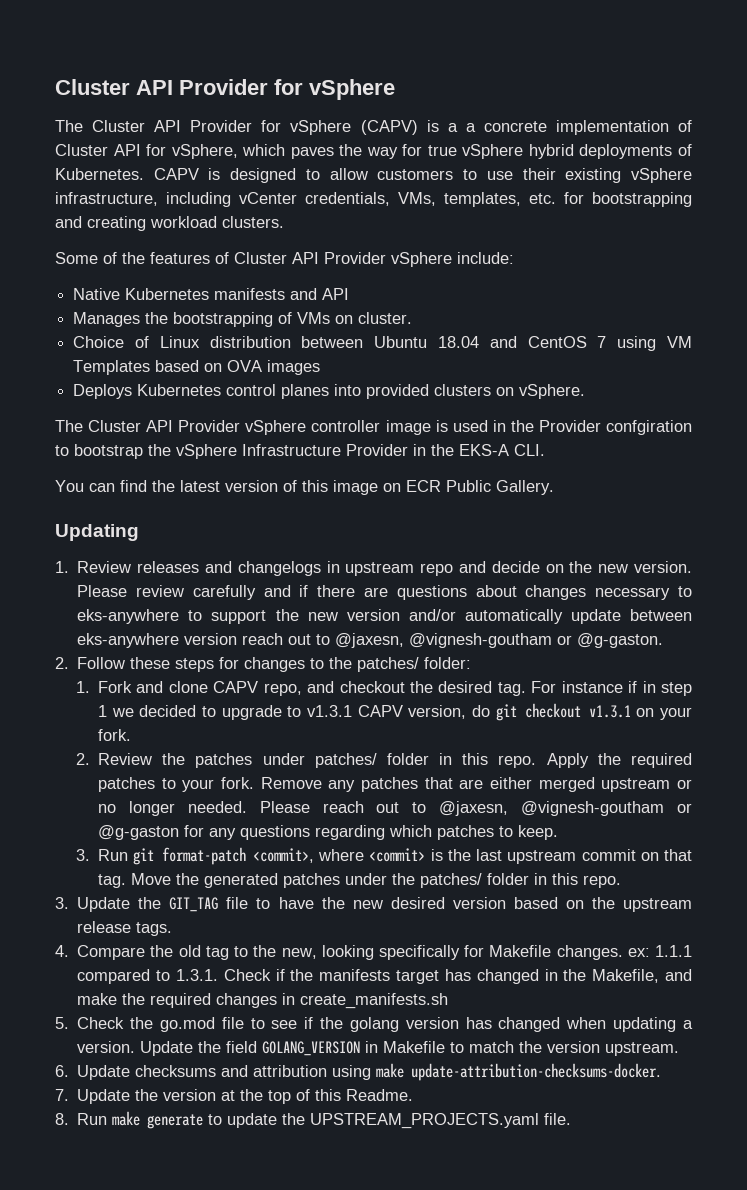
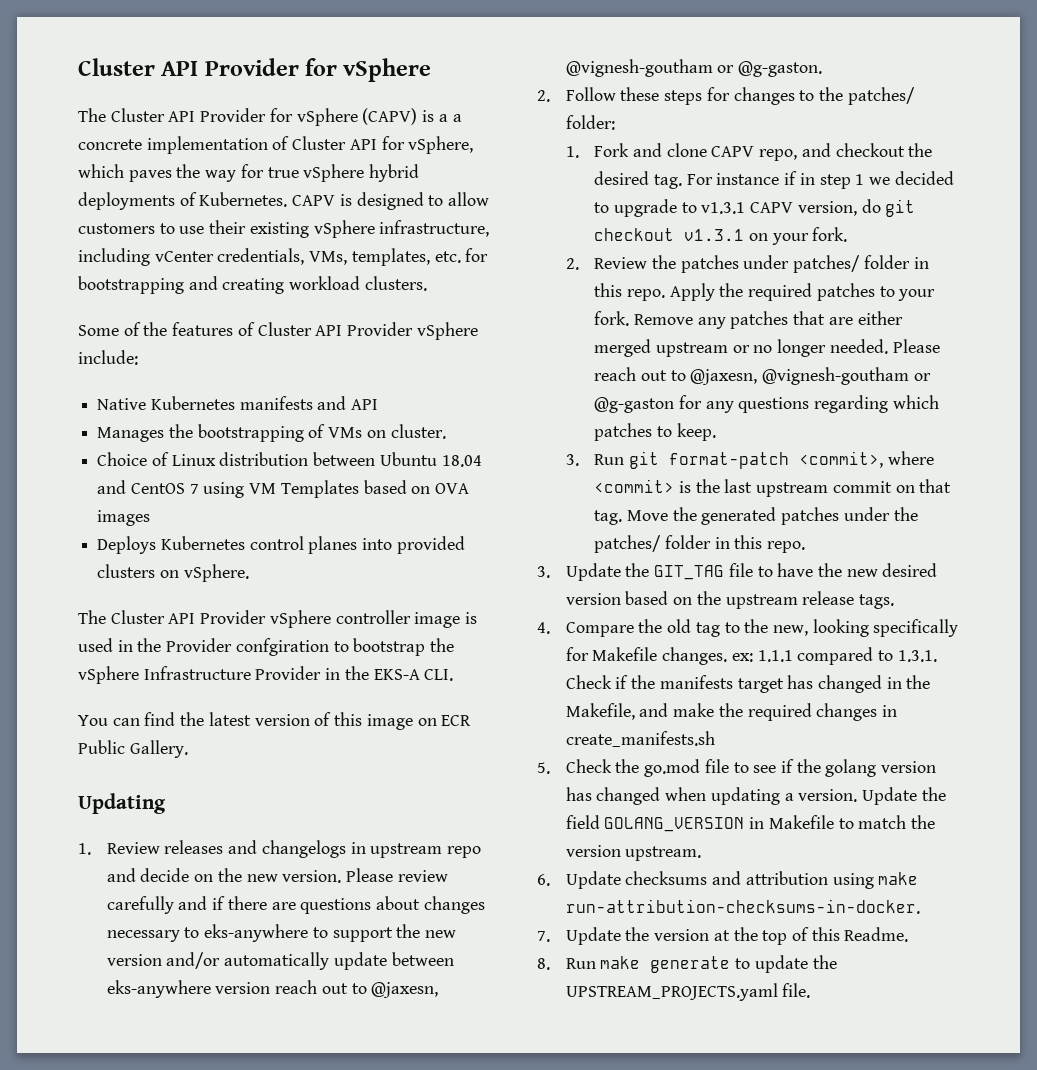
- 6. Update checksums and attribution using make update-attribution-checksums-docker.
+ 6. Update checksums and attribution using make run-attribution-checksums-in-docker.

